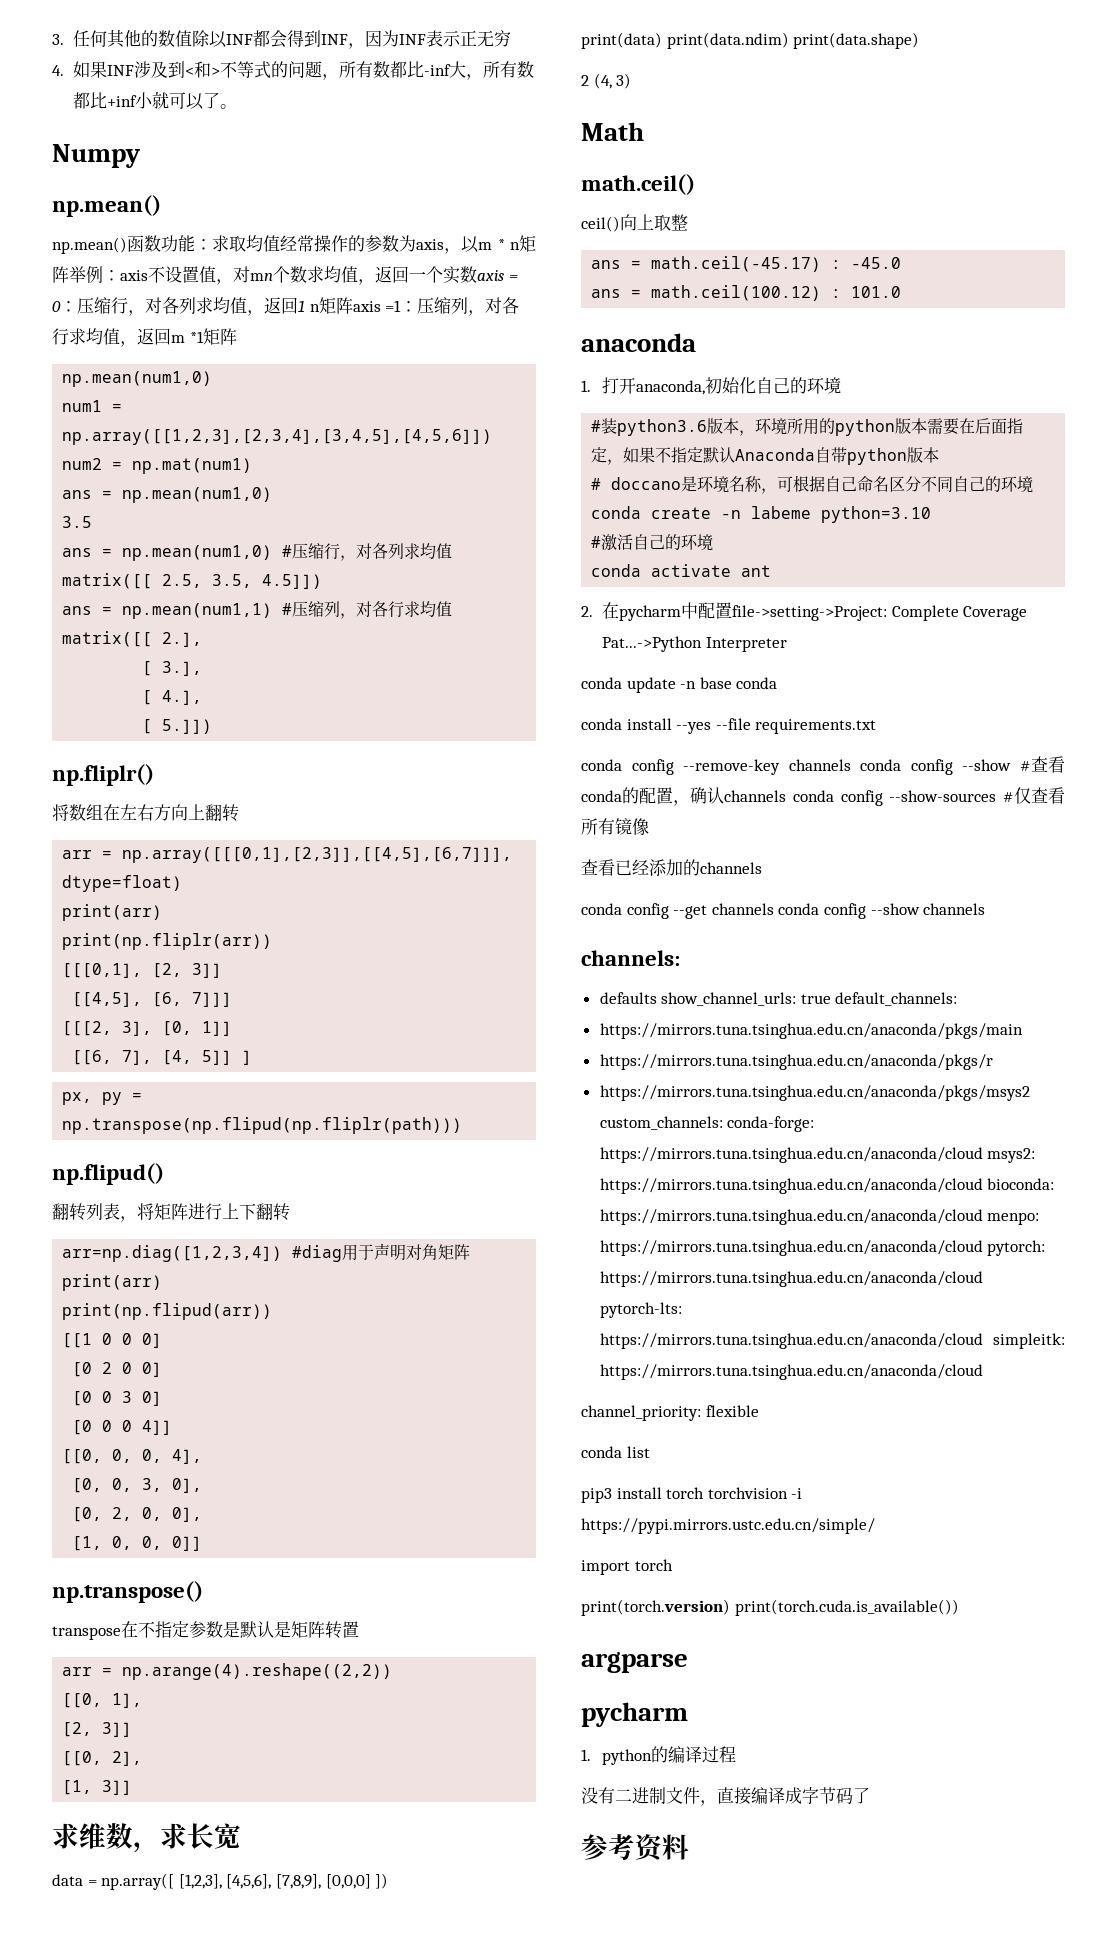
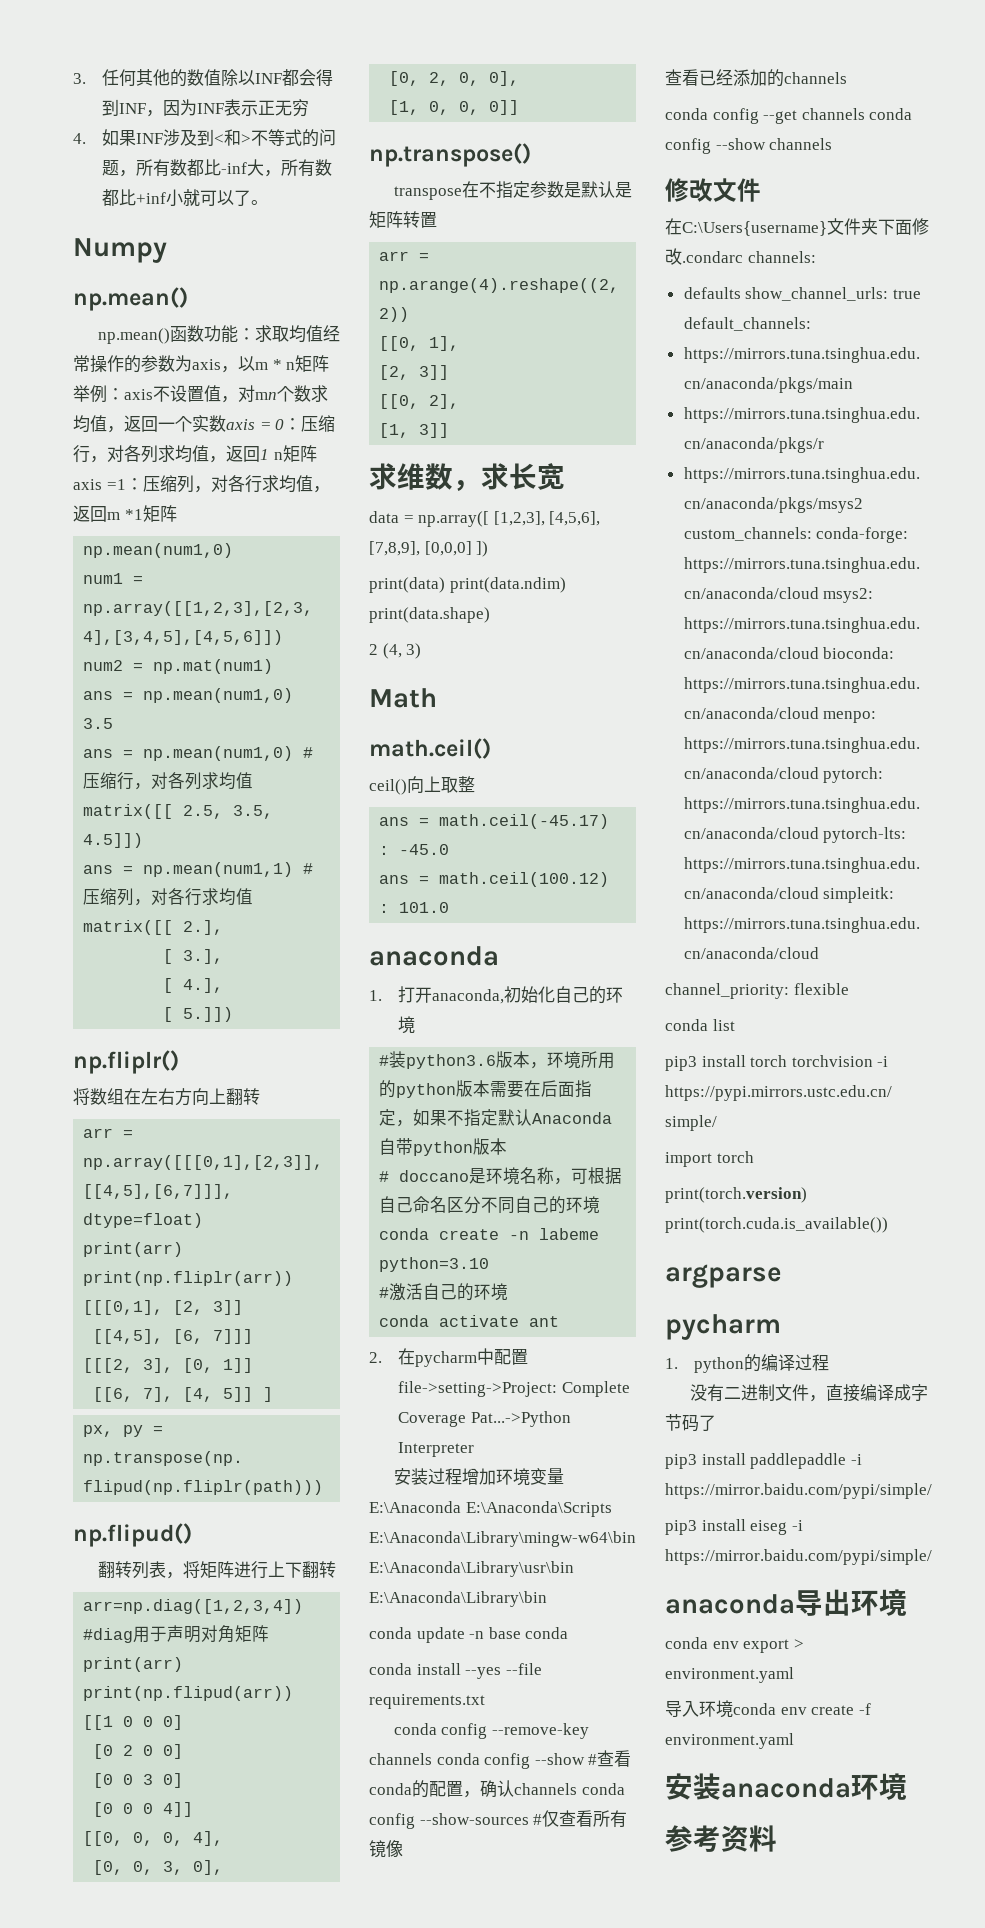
+ 安装过程增加环境变量E:\Anaconda E:\Anaconda\Scripts E:\Anaconda\Library\mingw-w64\bin E:\Anaconda\Library\usr\bin E:\Anaconda\Library\bin
- channels:
+ 修改文件
+ 在C:\Users{username}文件夹下面修改.condarc channels:
+ pip3 install paddlepaddle -i https://mirror.baidu.com/pypi/simple/
+ pip3 install eiseg -i https://mirror.baidu.com/pypi/simple/
+ anaconda导出环境
+ conda env export > environment.yaml
+ 导入环境conda env create -f environment.yaml
+ 安装anaconda环境

